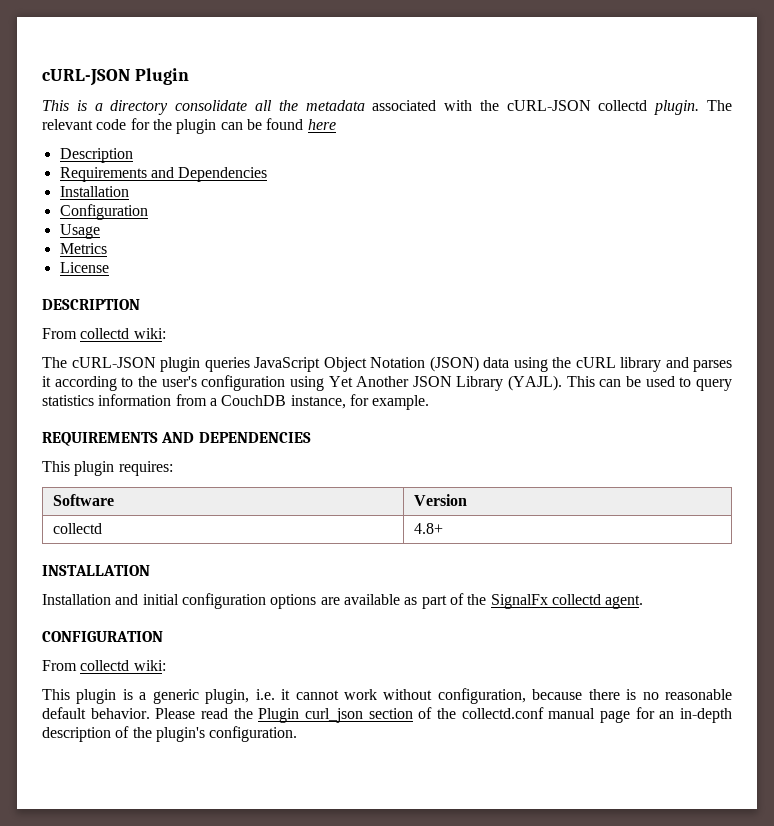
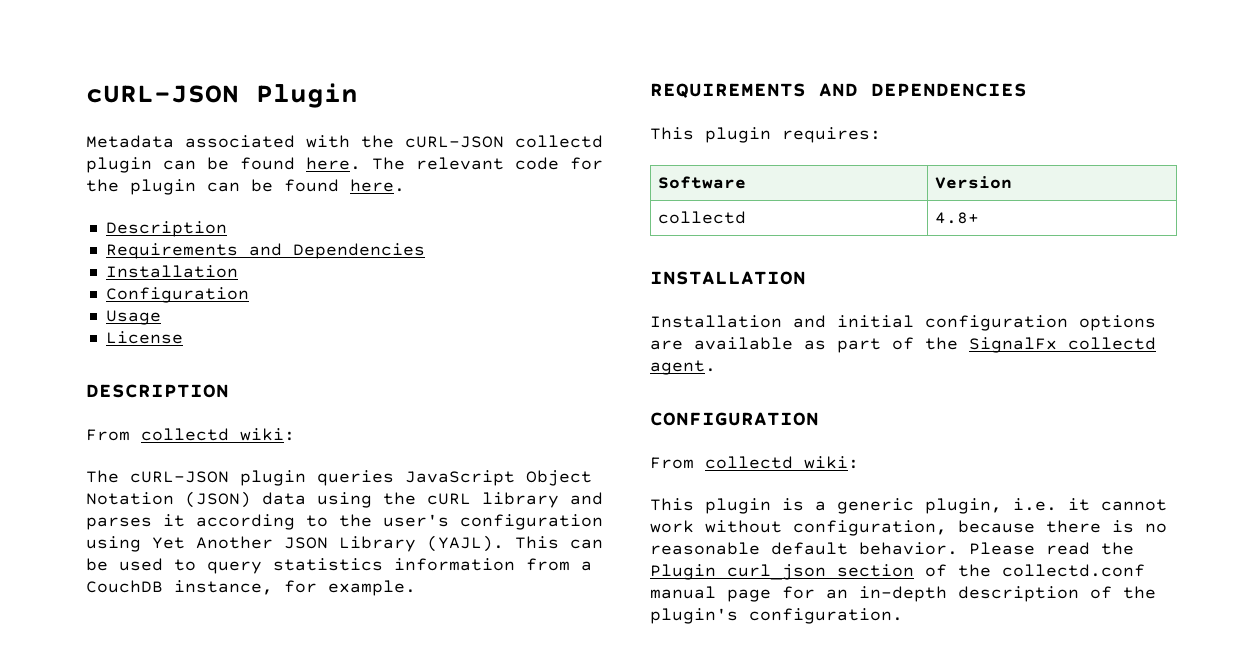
- This is a directory consolidate all the metadata associated with the cURL-JSON collectd plugin.
+ Metadata associated with the cURL-JSON collectd plugin can be found here.
- The relevant code for the plugin can be found here
+ The relevant code for the plugin can be found here.
- Metrics

